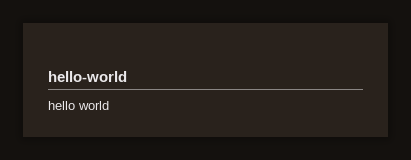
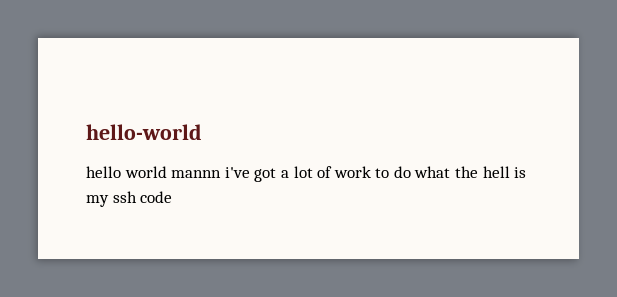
- hello world
+ hello world mannn i've got a lot of work to do what the hell is my ssh code

